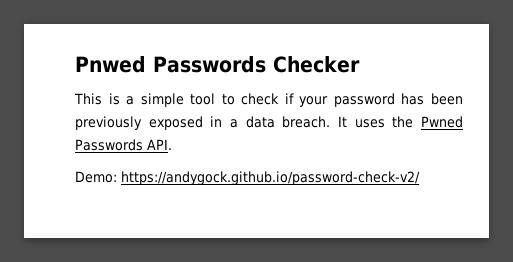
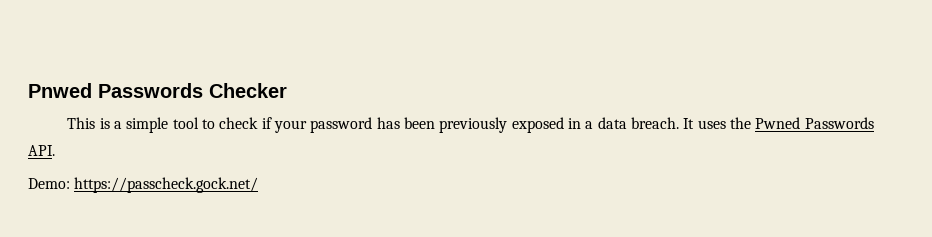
- Demo: https://andygock.github.io/password-check-v2/
+ Demo: https://passcheck.gock.net/

